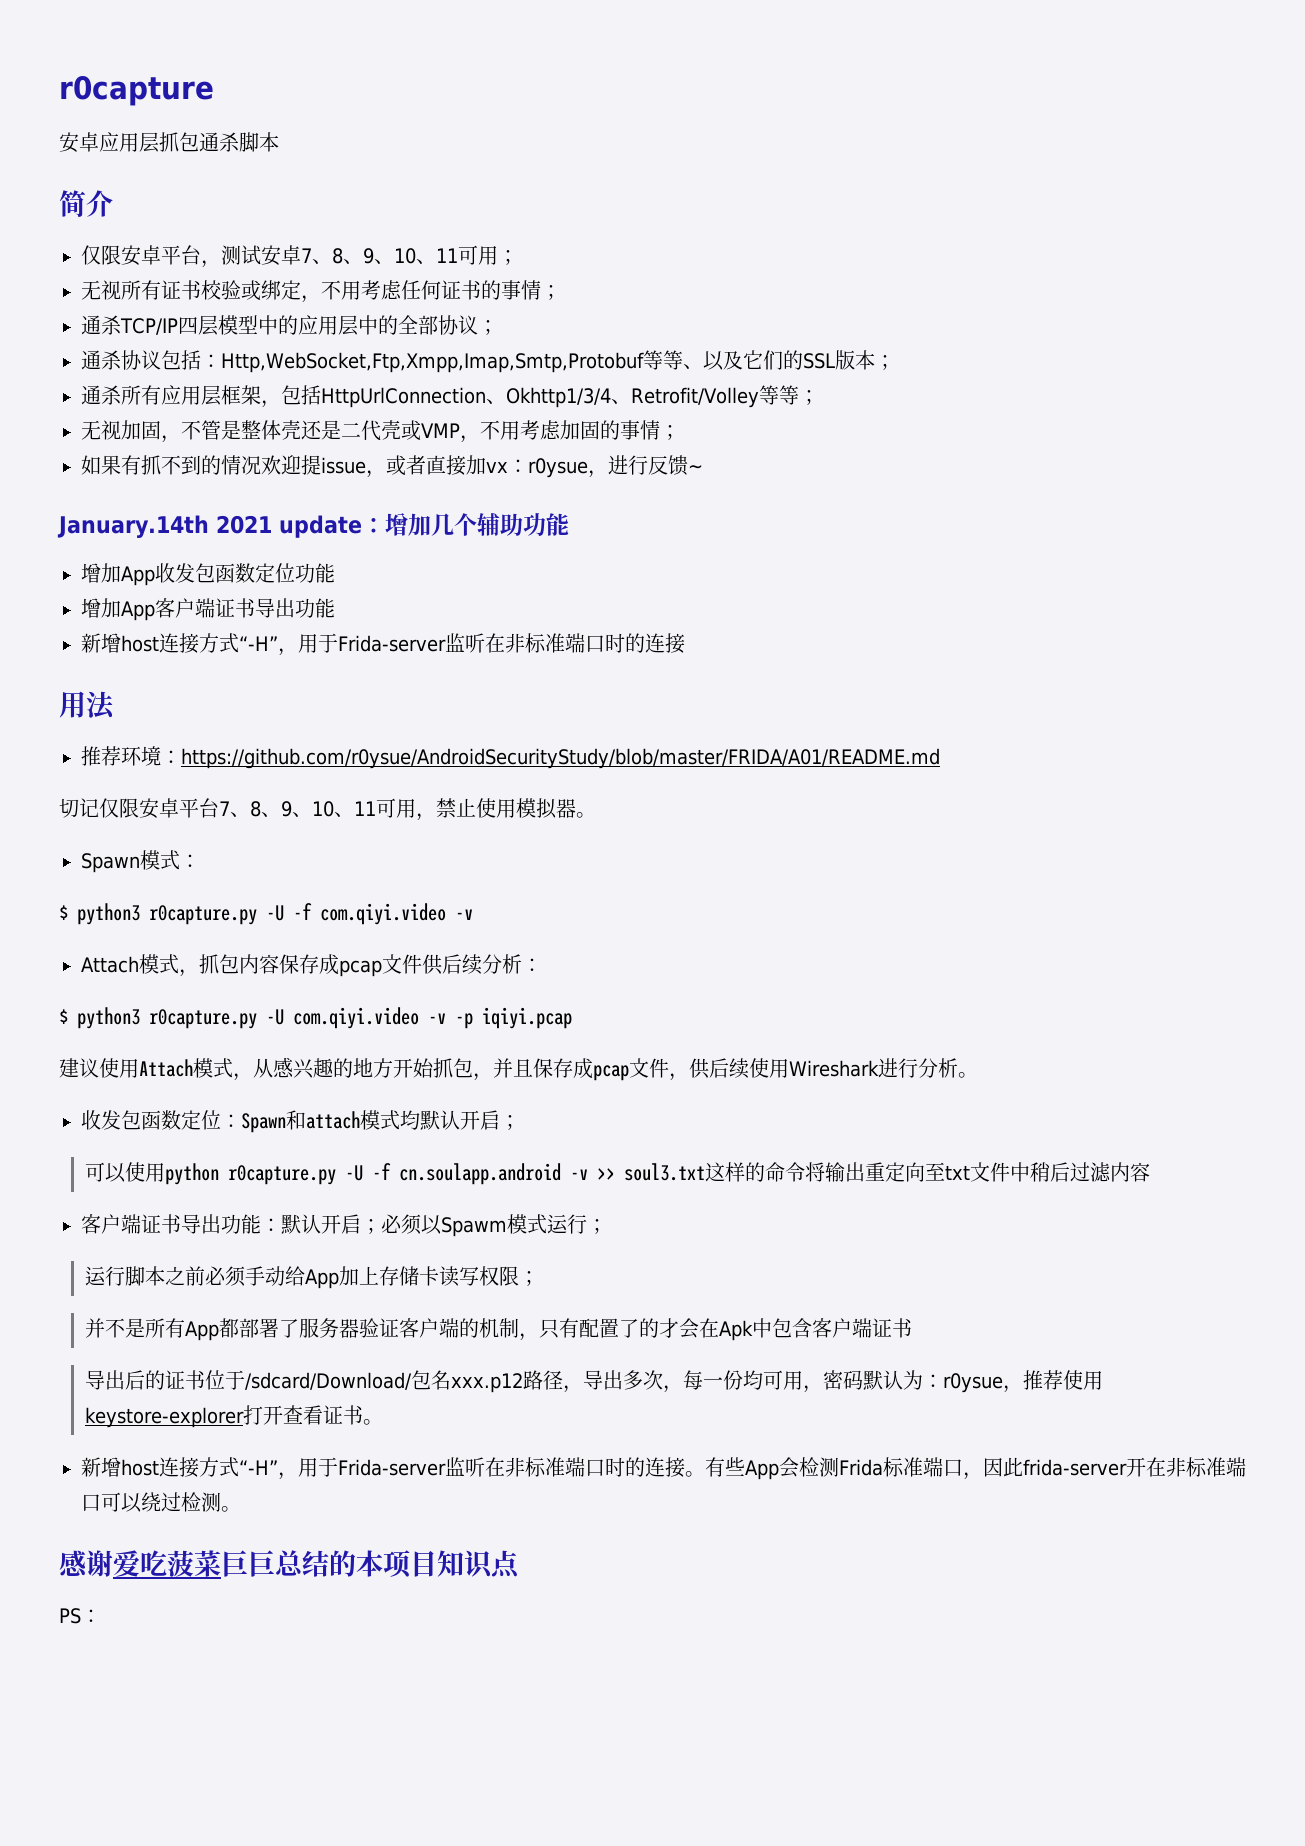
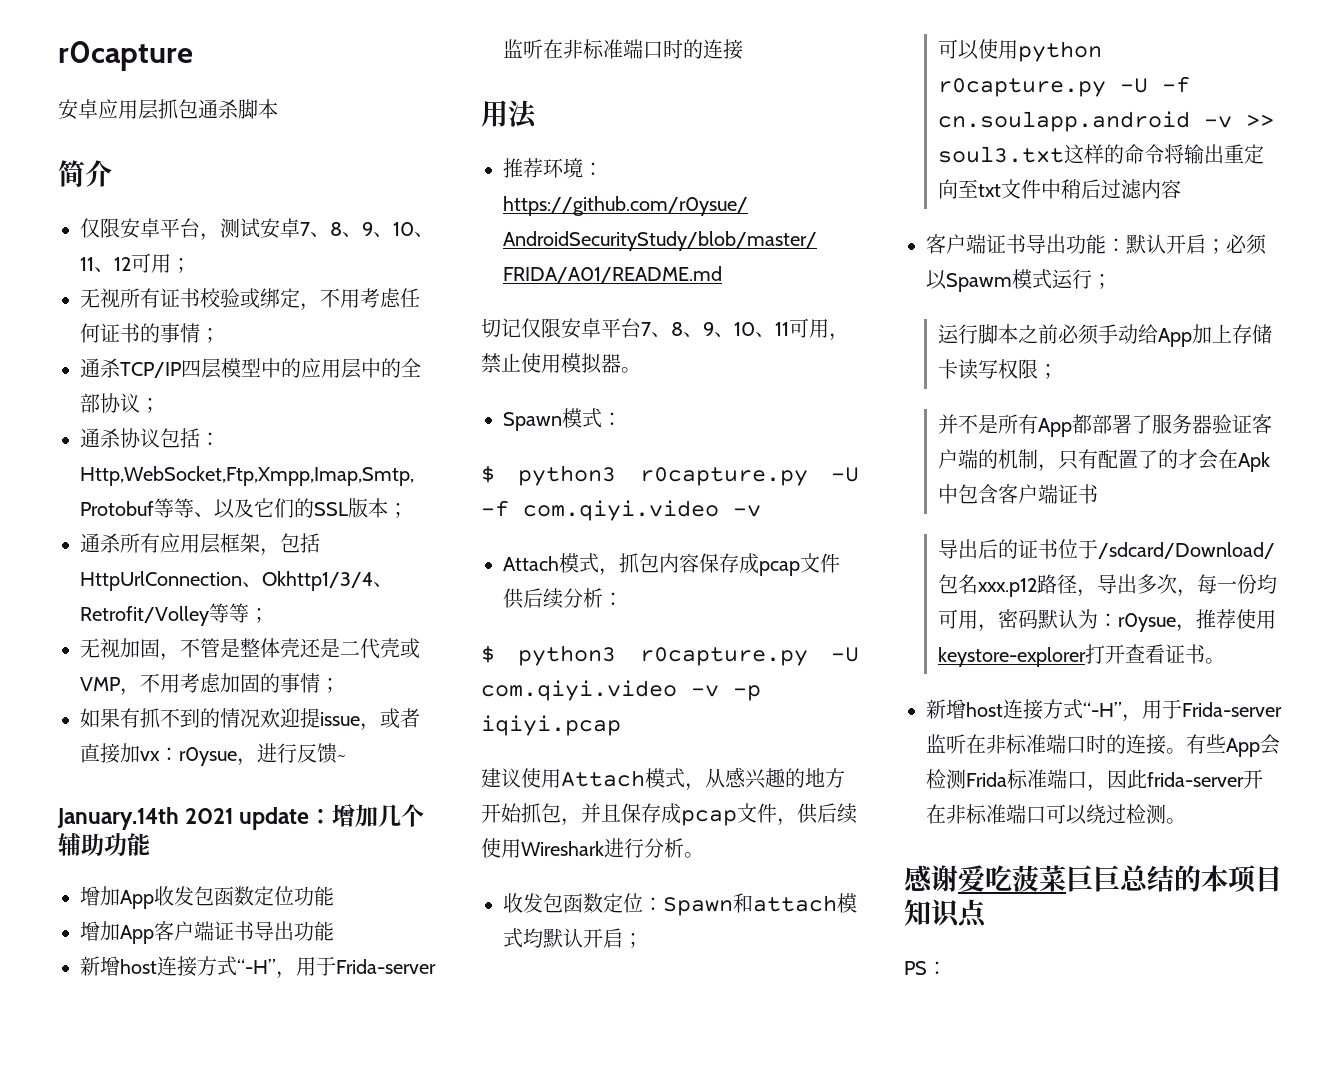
- 仅限安卓平台，测试安卓7、8、9、10、11可用；
+ 仅限安卓平台，测试安卓7、8、9、10、11、12可用；

